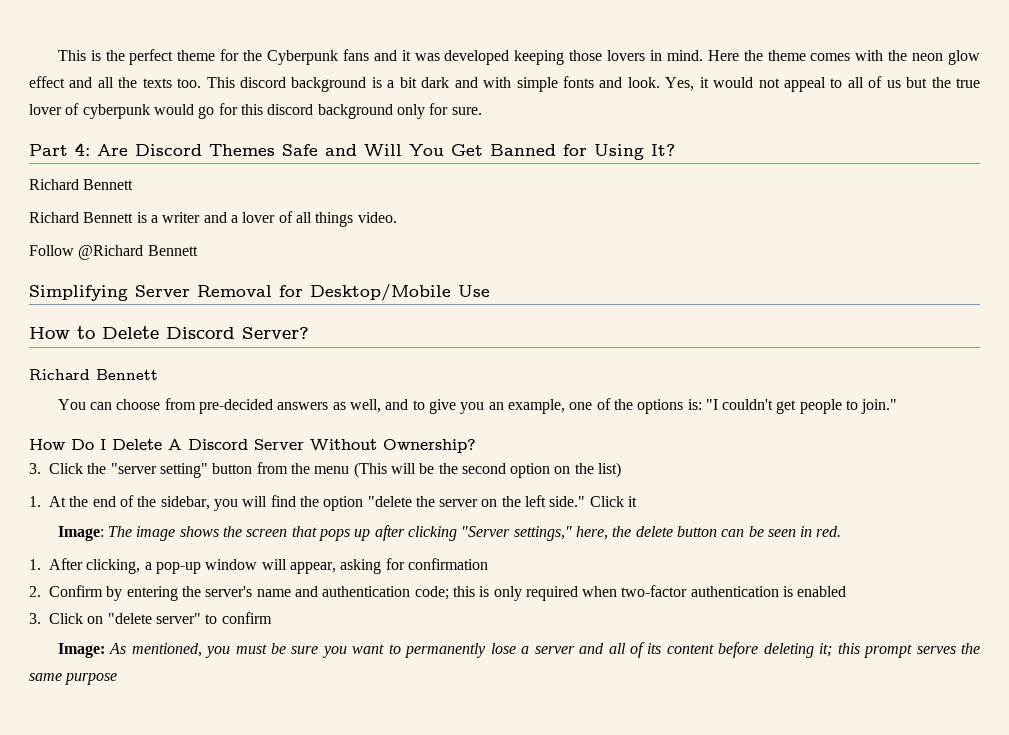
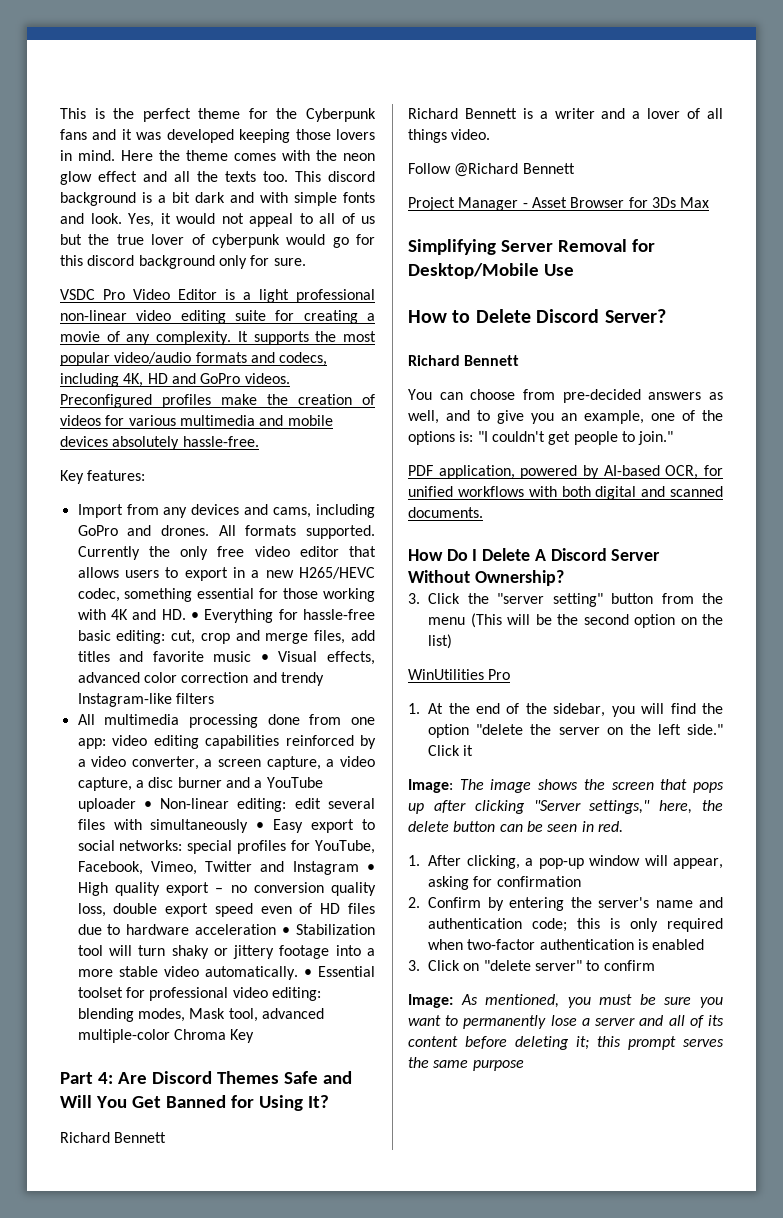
+ VSDC Pro Video Editor is a light professional non-linear video editing suite for creating a movie of any complexity. It supports the most popular video/audio formats and codecs, including 4K, HD and GoPro videos. Preconfigured profiles make the creation of videos for various multimedia and mobile devices absolutely hassle-free.
+ Key features:
+ Import from any devices and cams, including GoPro and drones. All formats supported. Сurrently the only free video editor that allows users to export in a new H265/HEVC codec, something essential for those working with 4K and HD. • Everything for hassle-free basic editing: cut, crop and merge files, add titles and favorite music • Visual effects, advanced color correction and trendy Instagram-like filters
+ All multimedia processing done from one app: video editing capabilities reinforced by a video converter, a screen capture, a video capture, a disc burner and a YouTube uploader • Non-linear editing: edit several files with simultaneously • Easy export to social networks: special profiles for YouTube, Facebook, Vimeo, Twitter and Instagram • High quality export – no conversion quality loss, double export speed even of HD files due to hardware acceleration • Stabilization tool will turn shaky or jittery footage into a more stable video automatically. • Essential toolset for professional video editing: blending modes, Mask tool, advanced multiple-color Chroma Key
+ Project Manager - Asset Browser for 3Ds Max
+ PDF application, powered by AI-based OCR, for unified workflows with both digital and scanned documents.
+ WinUtilities Pro

